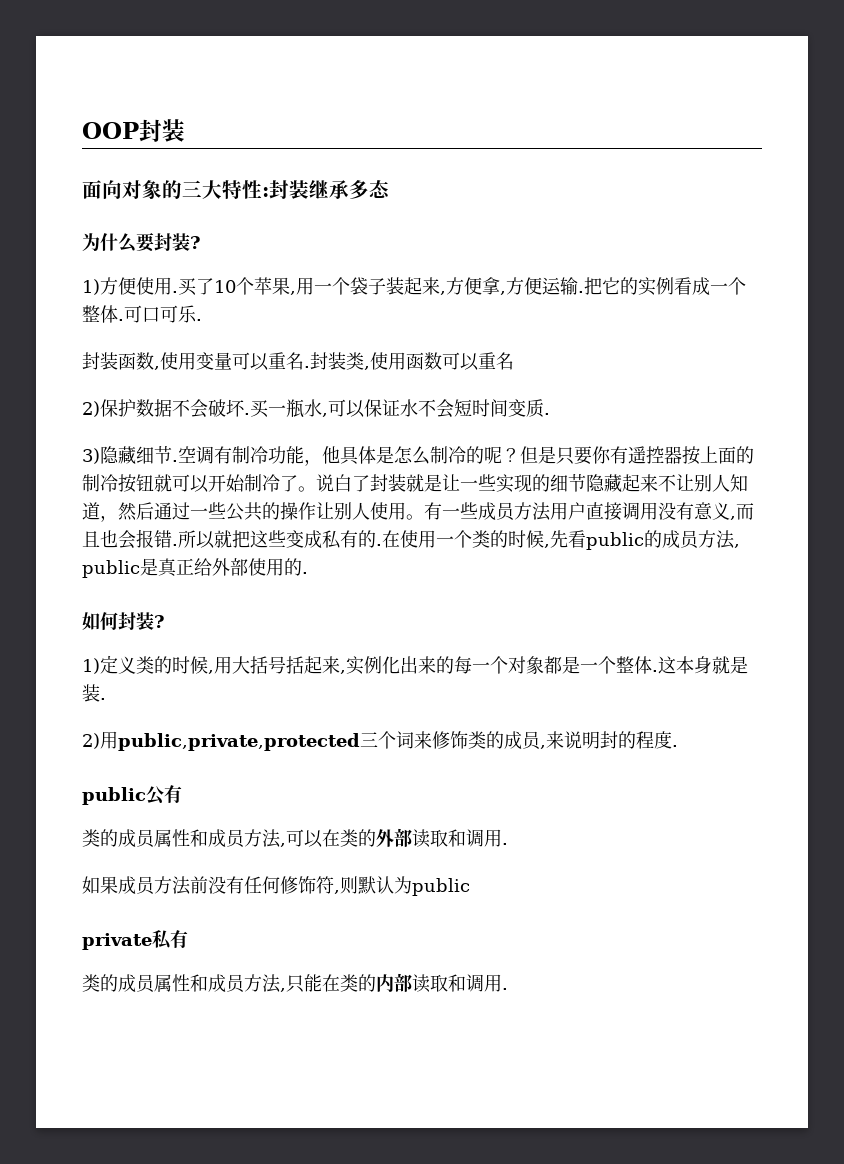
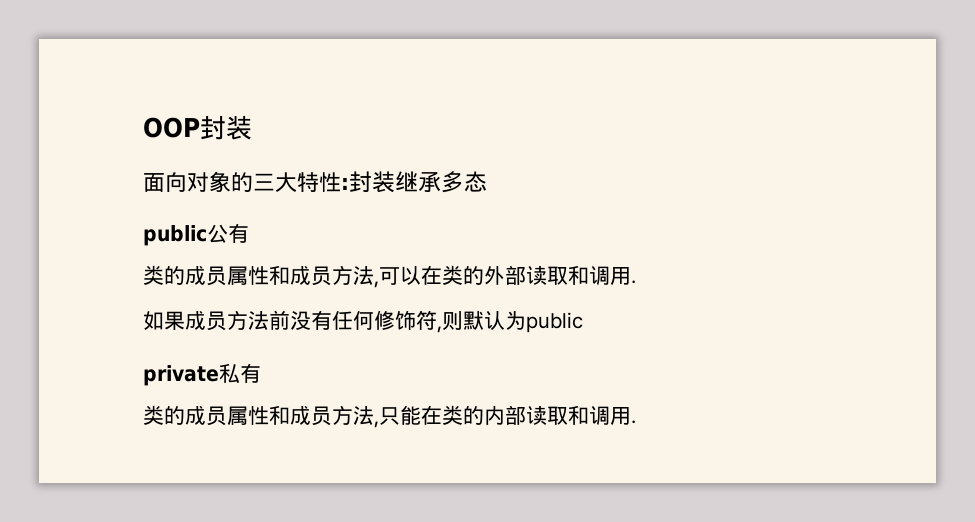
- 为什么要封装?
- 1)方便使用.买了10个苹果,用一个袋子装起来,方便拿,方便运输.把它的实例看成一个整体.可口可乐.
- 封装函数,使用变量可以重名.封装类,使用函数可以重名
- 2)保护数据不会破坏.买一瓶水,可以保证水不会短时间变质.
- 3)隐藏细节.空调有制冷功能，他具体是怎么制冷的呢？但是只要你有遥控器按上面的制冷按钮就可以开始制冷了。说白了封装就是让一些实现的细节隐藏起来不让别人知道，然后通过一些公共的操作让别人使用。有一些成员方法用户直接调用没有意义,而且也会报错.所以就把这些变成私有的.在使用一个类的时候,先看public的成员方法, public是真正给外部使用的.
- 如何封装?
- 1)定义类的时候,用大括号括起来,实例化出来的每一个对象都是一个整体.这本身就是装.
- 2)用public,private,protected三个词来修饰类的成员,来说明封的程度.

